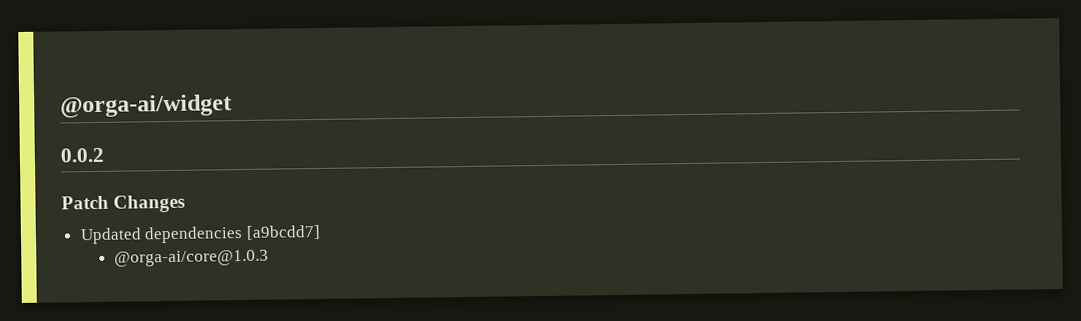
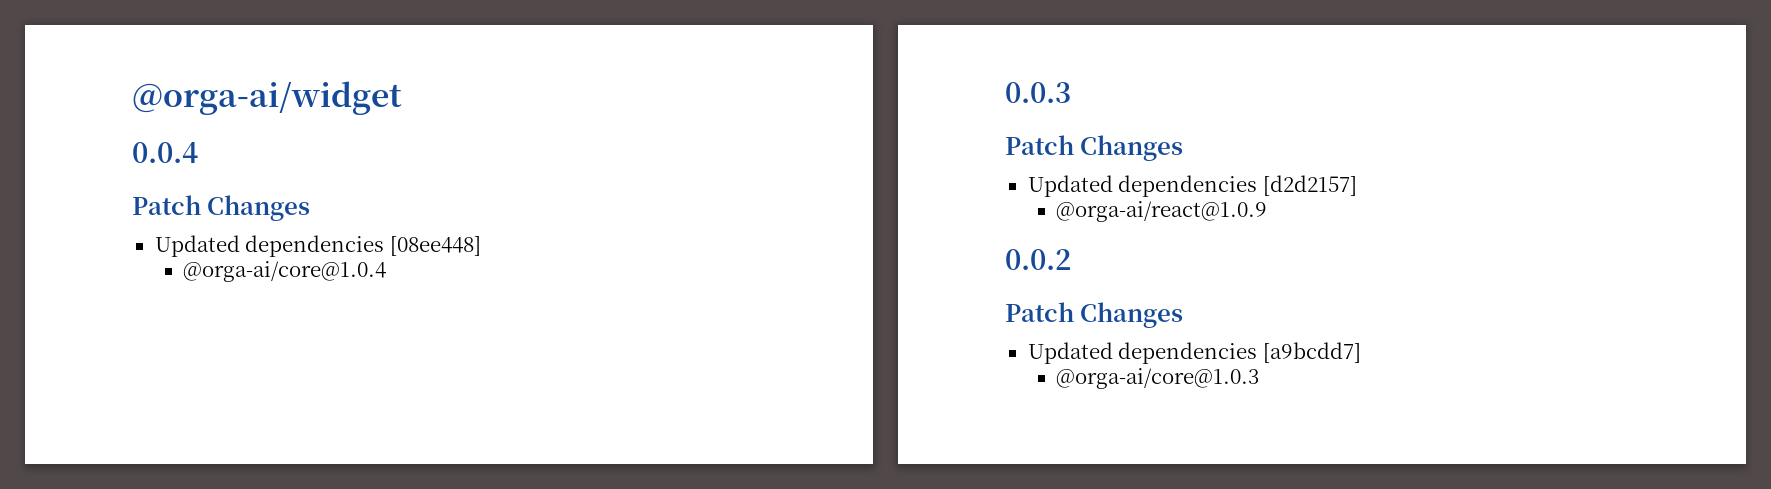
+ 0.0.4
+ Patch Changes
+ Updated dependencies [08ee448]
+ @orga-ai/core@1.0.4
+ 0.0.3
+ Patch Changes
+ Updated dependencies [d2d2157]
+ @orga-ai/react@1.0.9

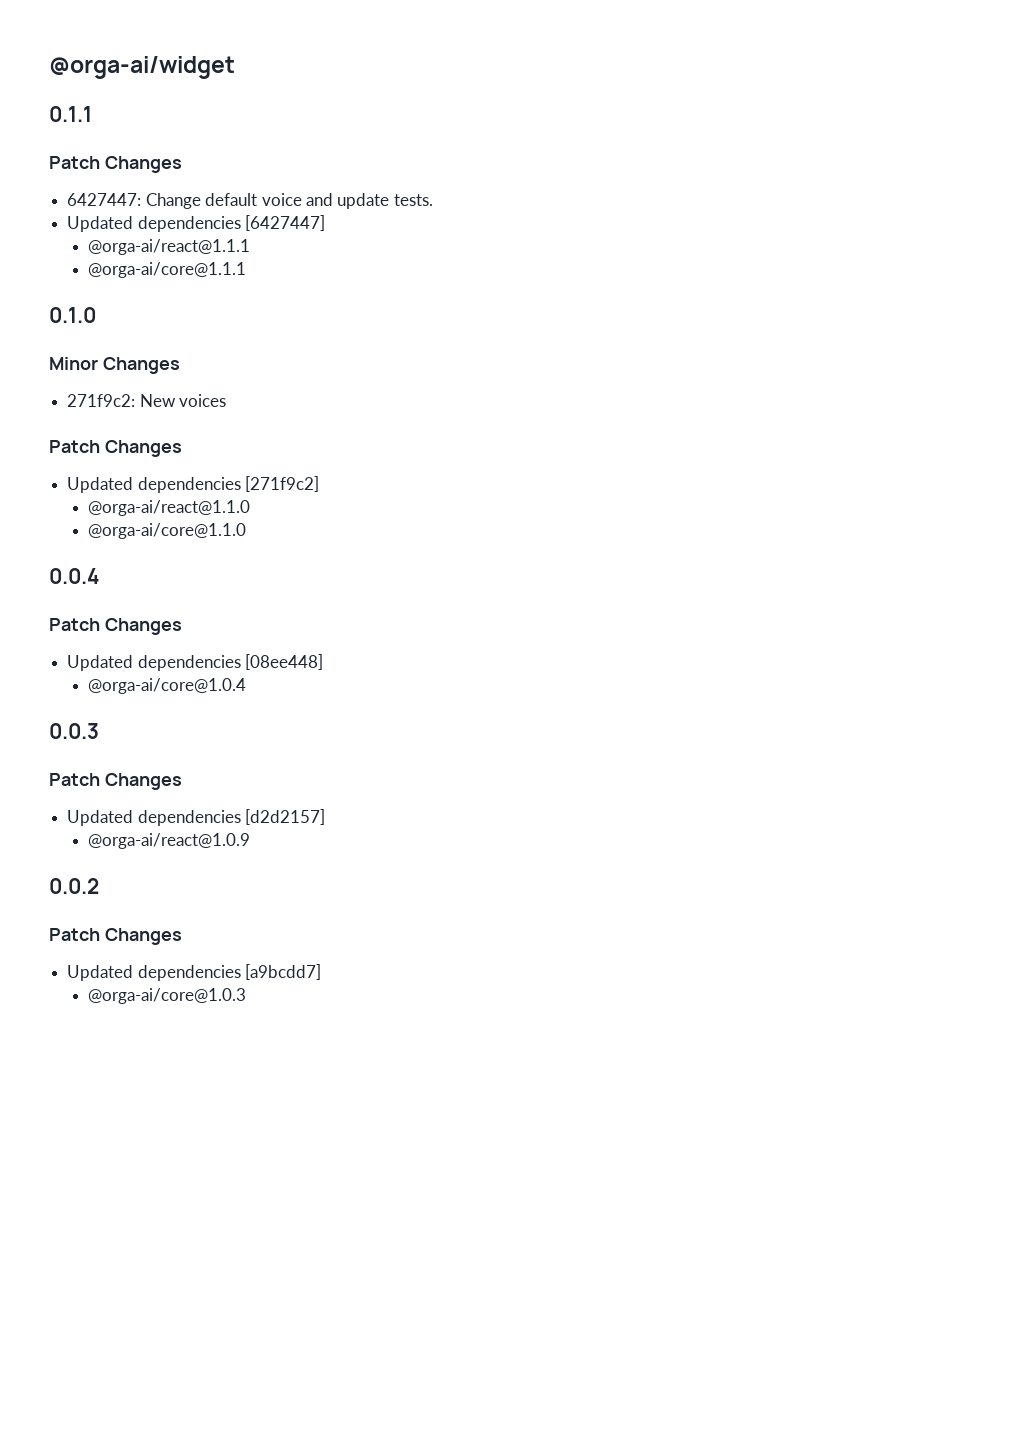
+ 0.1.1
+ Patch Changes
+ 6427447: Change default voice and update tests.
+ Updated dependencies [6427447]
+ @orga-ai/react@1.1.1
+ @orga-ai/core@1.1.1
+ 0.1.0
+ Minor Changes
+ 271f9c2: New voices
+ Patch Changes
+ Updated dependencies [271f9c2]
+ @orga-ai/react@1.1.0
+ @orga-ai/core@1.1.0

